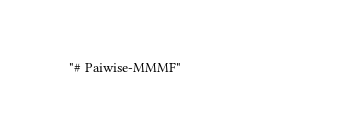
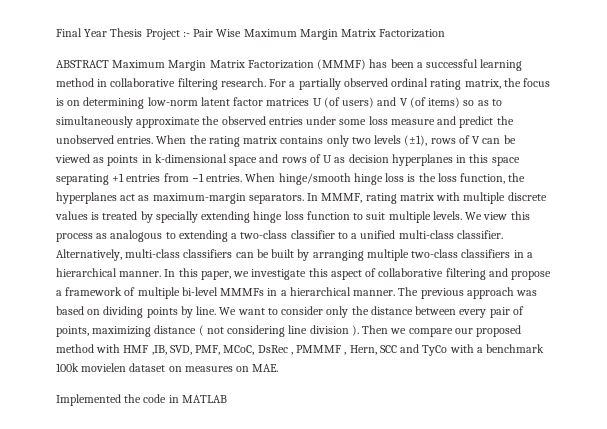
- "# Paiwise-MMMF"
+ Final Year Thesis Project :- Pair Wise Maximum Margin Matrix Factorization
+ ABSTRACT Maximum Margin Matrix Factorization (MMMF) has been a successful learning method in collaborative filtering research. For a partially observed ordinal rating matrix, the focus is on determining low-norm latent factor matrices U (of users) and V (of items) so as to simultaneously approximate the observed entries under some loss measure and predict the unobserved entries. When the rating matrix contains only two levels (±1), rows of V can be viewed as points in k-dimensional space and rows of U as decision hyperplanes in this space separating +1 entries from −1 entries. When hinge/smooth hinge loss is the loss function, the hyperplanes act as maximum-margin separators. In MMMF, rating matrix with multiple discrete values is treated by specially extending hinge loss function to suit multiple levels. We view this process as analogous to extending a two-class classifier to a unified multi-class classifier. Alternatively, multi-class classifiers can be built by arranging multiple two-class classifiers in a hierarchical manner. In this paper, we investigate this aspect of collaborative filtering and propose a framework of multiple bi-level MMMFs in a hierarchical manner. The previous approach was based on dividing points by line. We want to consider only the distance between every pair of points, maximizing distance ( not considering line division ). Then we compare our proposed method with HMF ,IB, SVD, PMF, MCoC, DsRec , PMMMF , Hern, SCC and TyCo with a benchmark 100k movielen dataset on measures on MAE.
+ Implemented the code in MATLAB

